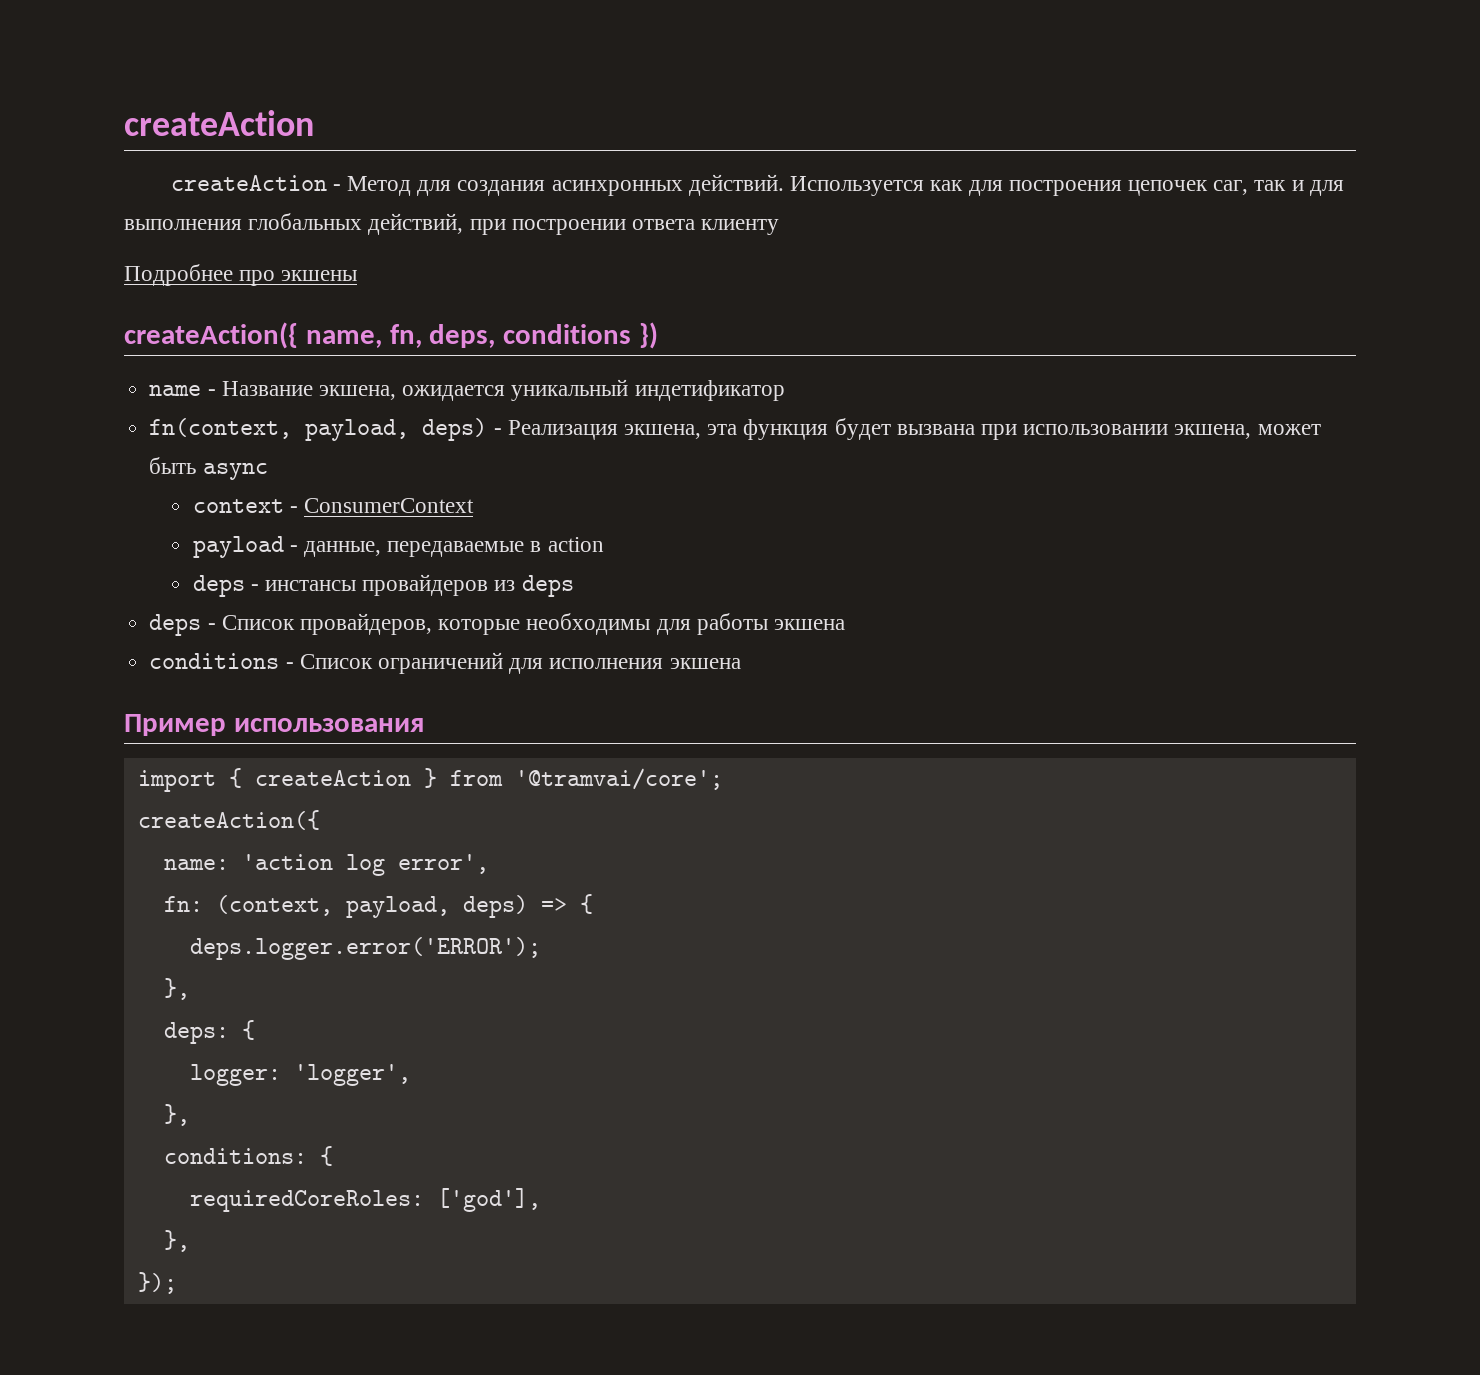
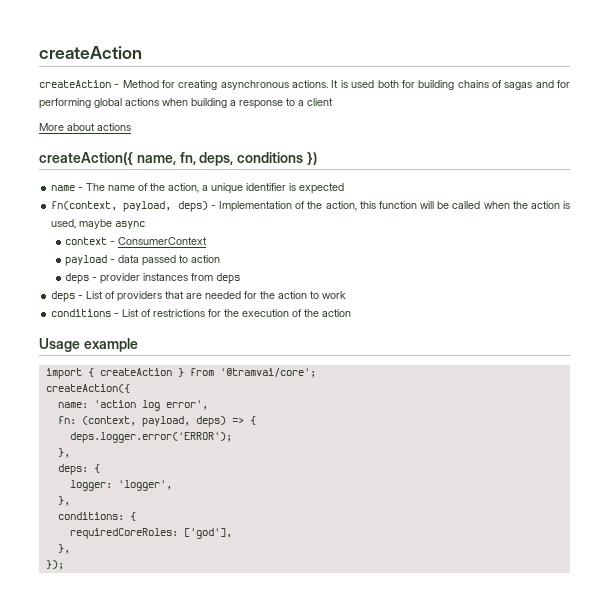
- createAction - Метод для создания асинхронных действий. Используется как для построения цепочек саг, так и для выполнения глобальных действий, при построении ответа клиенту
- Подробнее про экшены
+ createAction - Method for creating asynchronous actions. It is used both for building chains of sagas and for performing global actions when building a response to a client
+ More about actions
- name - Название экшена, ожидается уникальный индетификатор
- fn(context, payload, deps) - Реализация экшена, эта функция будет вызвана при использовании экшена, может быть async
+ name - The name of the action, a unique identifier is expected
+ fn(context, payload, deps) - Implementation of the action, this function will be called when the action is used, maybe async
- payload - данные, передаваемые в action
+ payload - data passed to action
- deps - инстансы провайдеров из deps
+ deps - provider instances from deps
- deps - Список провайдеров, которые необходимы для работы экшена
- conditions - Список ограничений для исполнения экшена
- Пример использования
+ deps - List of providers that are needed for the action to work
+ conditions - List of restrictions for the execution of the action
+ Usage example

